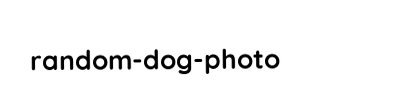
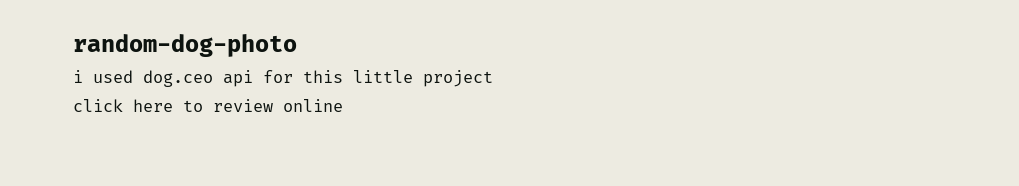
+ i used dog.ceo api for this little project
+ click here to review online

